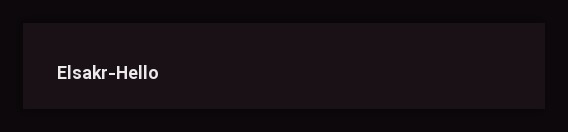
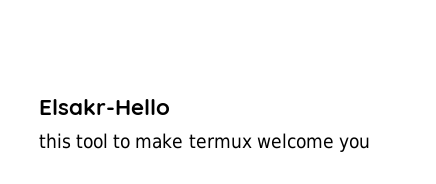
+ this tool to make termux welcome you

